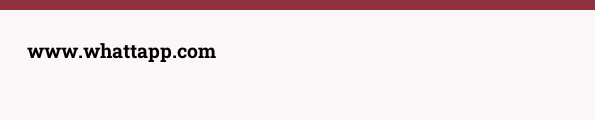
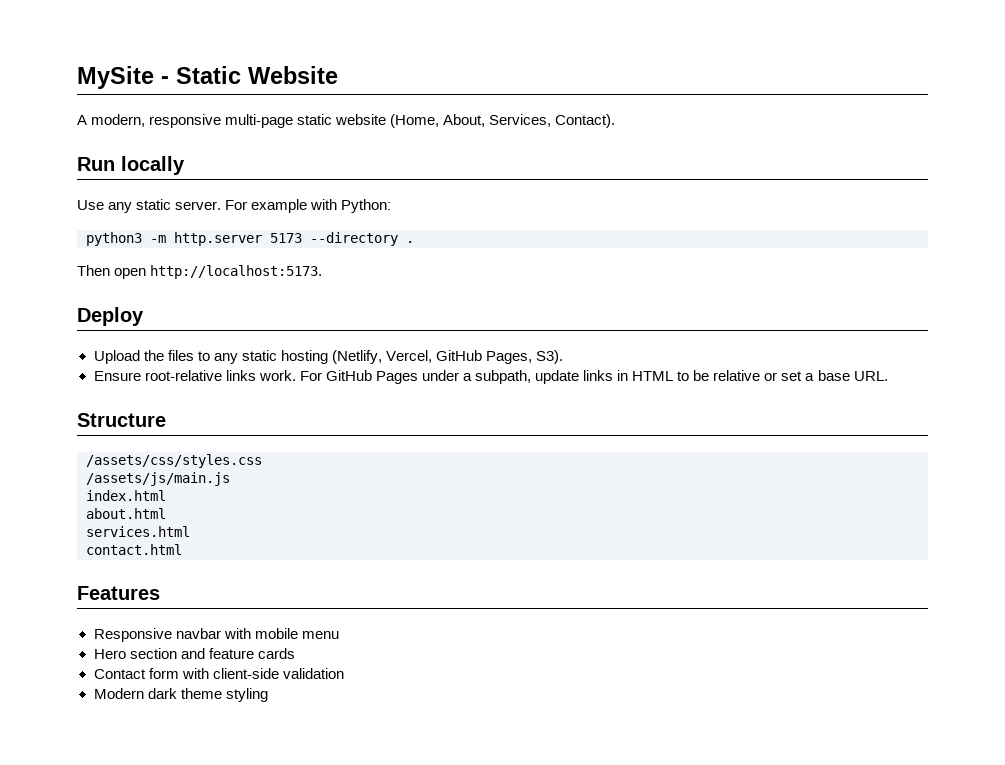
- www.whattapp.com
+ MySite - Static Website
+ A modern, responsive multi-page static website (Home, About, Services, Contact).
+ Run locally
+ Use any static server. For example with Python:
+ python3 -m http.server 5173 --directory .
+ Then open http://localhost:5173.
+ Deploy
+ Upload the files to any static hosting (Netlify, Vercel, GitHub Pages, S3).
+ Ensure root-relative links work. For GitHub Pages under a subpath, update links in HTML to be relative or set a base URL.
+ Structure
+ /assets/css/styles.css
+ /assets/js/main.js
+ index.html
+ about.html
+ services.html
+ contact.html
+ Features
+ Responsive navbar with mobile menu
+ Hero section and feature cards
+ Contact form with client-side validation
+ Modern dark theme styling

